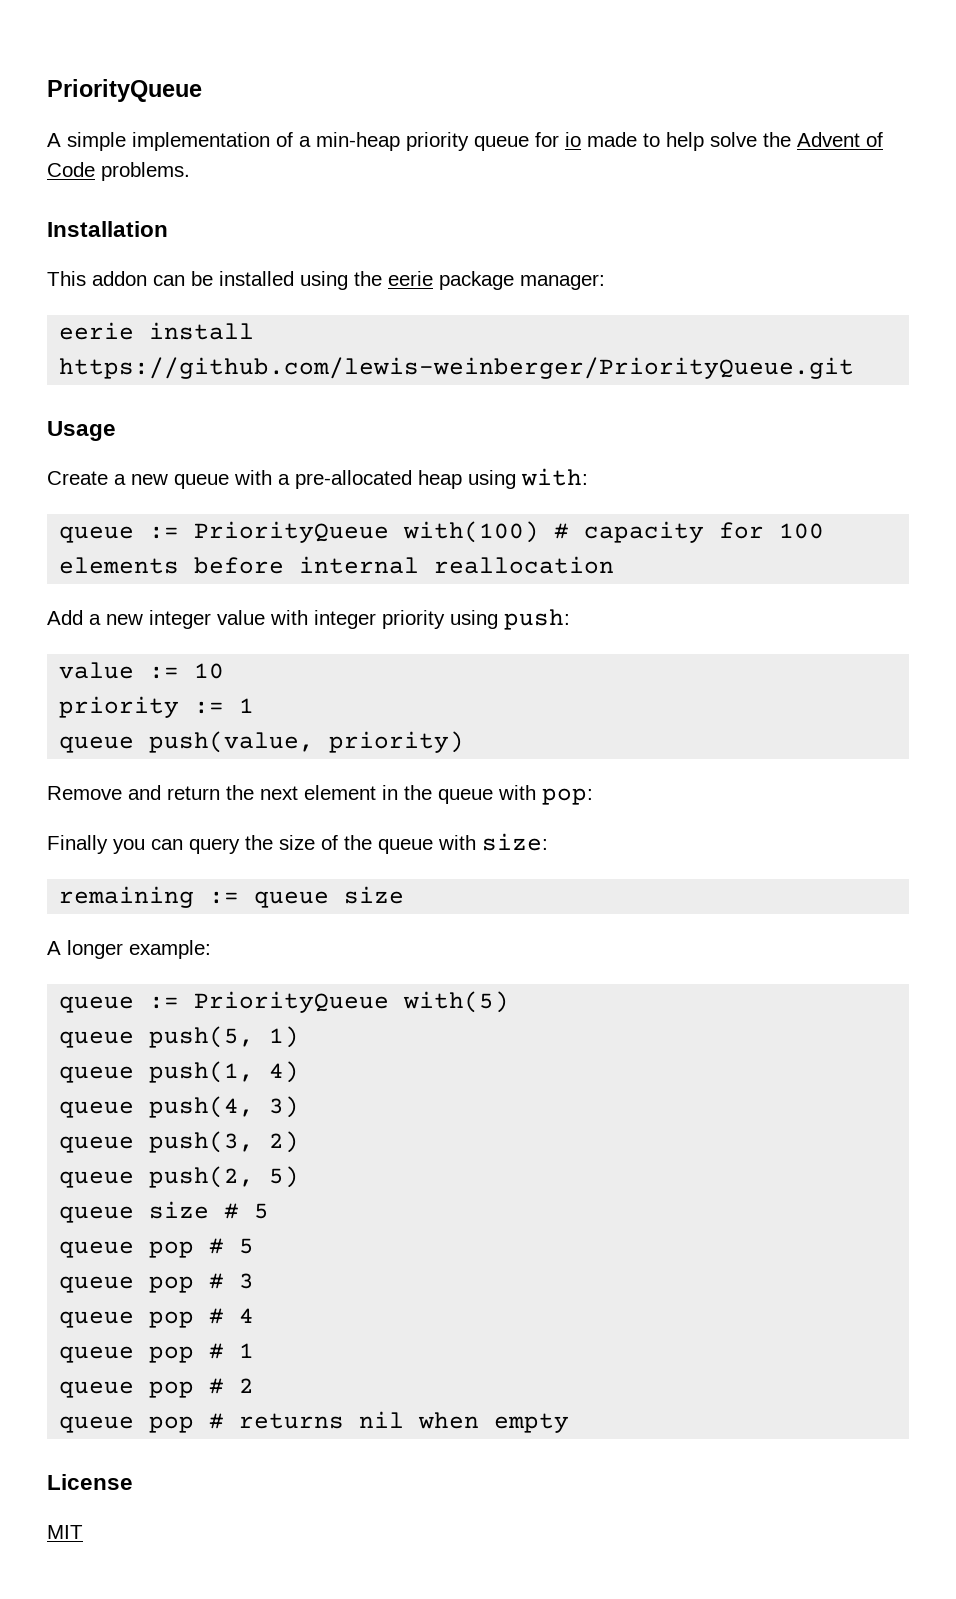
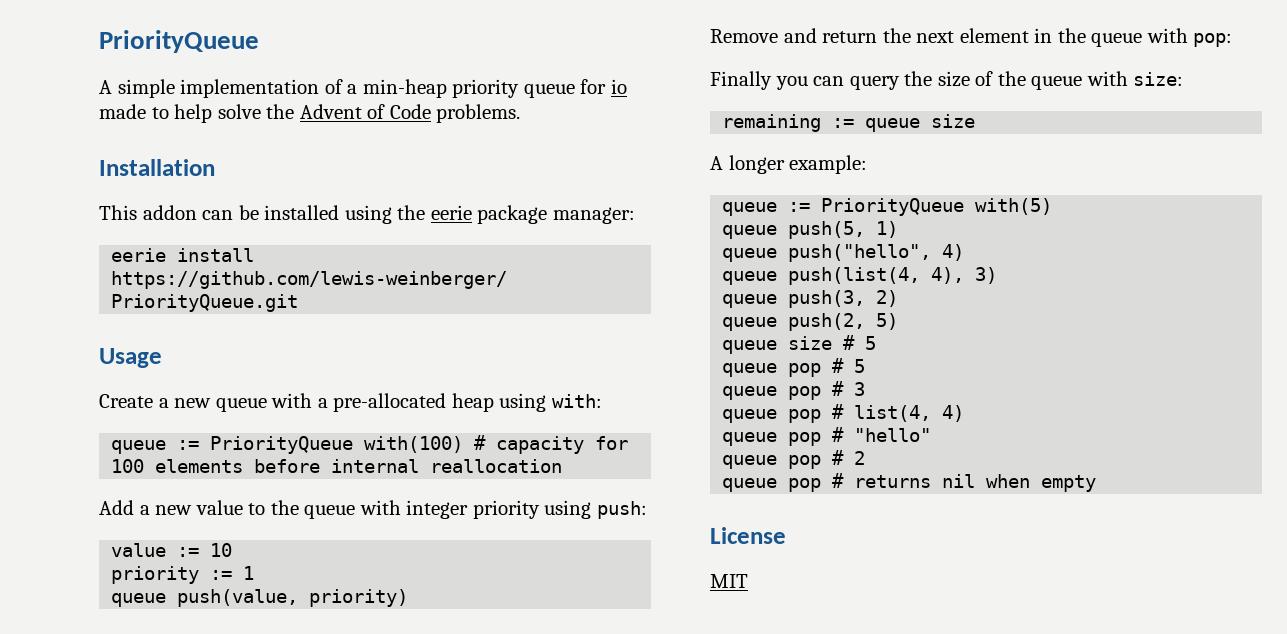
- Add a new integer value with integer priority using push:
+ Add a new value to the queue with integer priority using push:
- queue push(1, 4)
- queue push(4, 3)
+ queue push("hello", 4)
+ queue push(list(4, 4), 3)
- queue pop # 4
- queue pop # 1
+ queue pop # list(4, 4)
+ queue pop # "hello"

